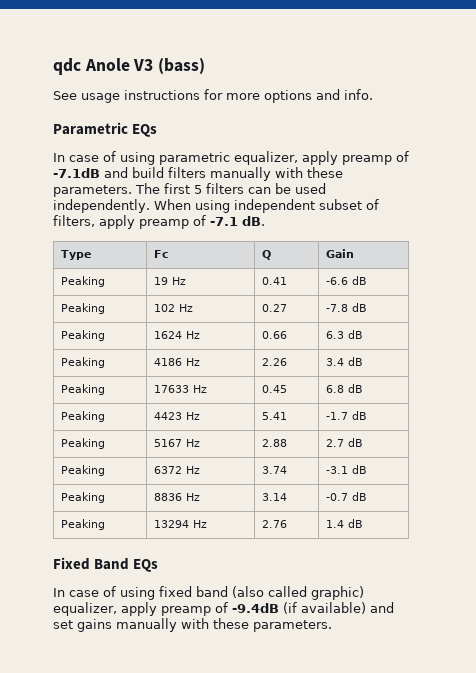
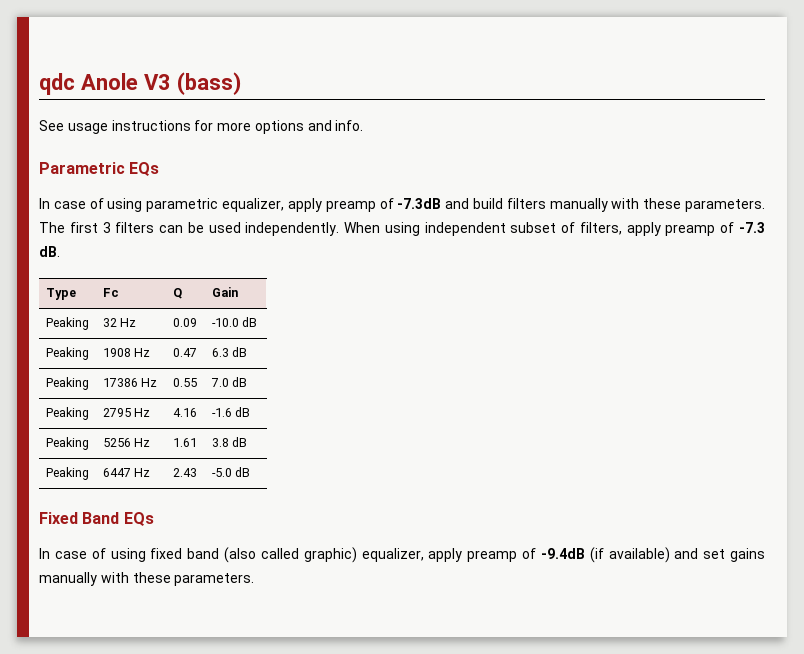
- In case of using parametric equalizer, apply preamp of -7.1dB and build filters manually with these parameters.
+ In case of using parametric equalizer, apply preamp of -7.3dB and build filters manually with these parameters.
- The first 5 filters can be used independently.
+ The first 3 filters can be used independently.
- When using independent subset of filters, apply preamp of -7.1 dB.
+ When using independent subset of filters, apply preamp of -7.3 dB.
- Peaking | 19 Hz | 0.41 | -6.6 dB
- Peaking | 102 Hz | 0.27 | -7.8 dB
- Peaking | 1624 Hz | 0.66 | 6.3 dB
+ Peaking | 32 Hz | 0.09 | -10.0 dB
+ Peaking | 1908 Hz | 0.47 | 6.3 dB
- Peaking | 4186 Hz | 2.26 | 3.4 dB
- Peaking | 17633 Hz | 0.45 | 6.8 dB
- Peaking | 4423 Hz | 5.41 | -1.7 dB
- Peaking | 5167 Hz | 2.88 | 2.7 dB
- Peaking | 6372 Hz | 3.74 | -3.1 dB
- Peaking | 8836 Hz | 3.14 | -0.7 dB
- Peaking | 13294 Hz | 2.76 | 1.4 dB
+ Peaking | 17386 Hz | 0.55 | 7.0 dB
+ Peaking | 2795 Hz | 4.16 | -1.6 dB
+ Peaking | 5256 Hz | 1.61 | 3.8 dB
+ Peaking | 6447 Hz | 2.43 | -5.0 dB

